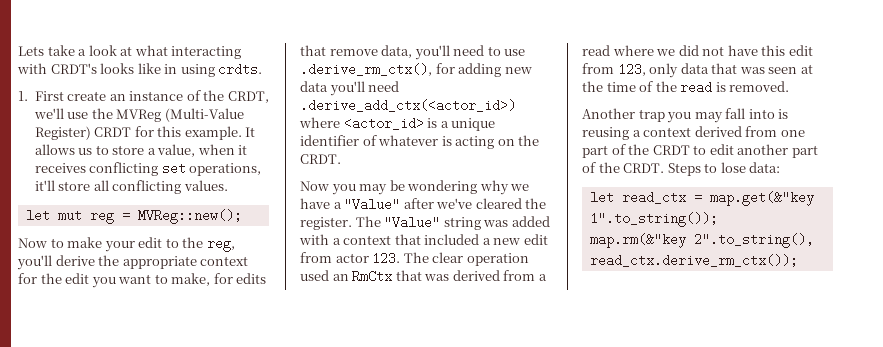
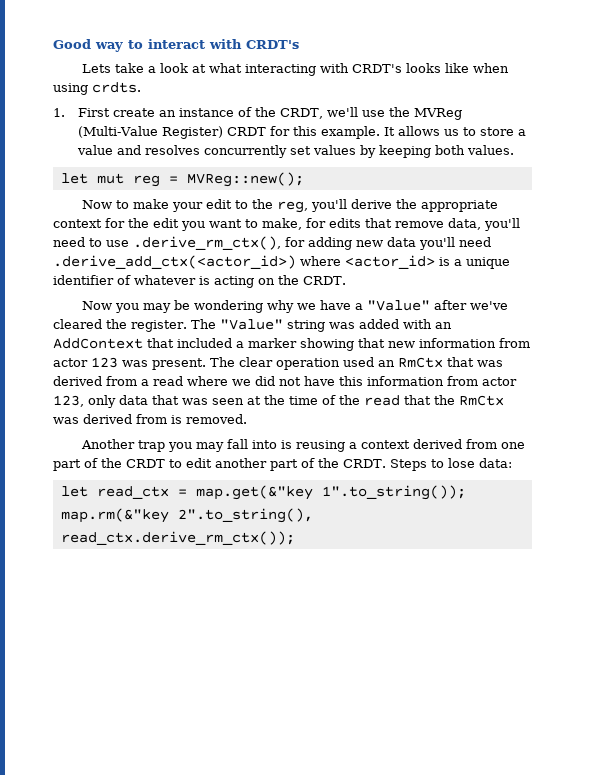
+ Good way to interact with CRDT's
- Lets take a look at what interacting with CRDT's looks like in using crdts.
+ Lets take a look at what interacting with CRDT's looks like when using crdts.
- It allows us to store a value, when it receives conflicting set operations, it'll store all conflicting values.
+ It allows us to store a value and resolves concurrently set values by keeping both values.
- The "Value" string was added with a context that included a new edit from actor 123. The clear operation used an RmCtx that was derived from a read where we did not have this edit from 123, only data that was seen at the time of the read is removed.
+ The "Value" string was added with an AddContext that included a marker showing that new information from actor 123 was present. The clear operation used an RmCtx that was derived from a read where we did not have this information from actor 123, only data that was seen at the time of the read that the RmCtx was derived from is removed.

